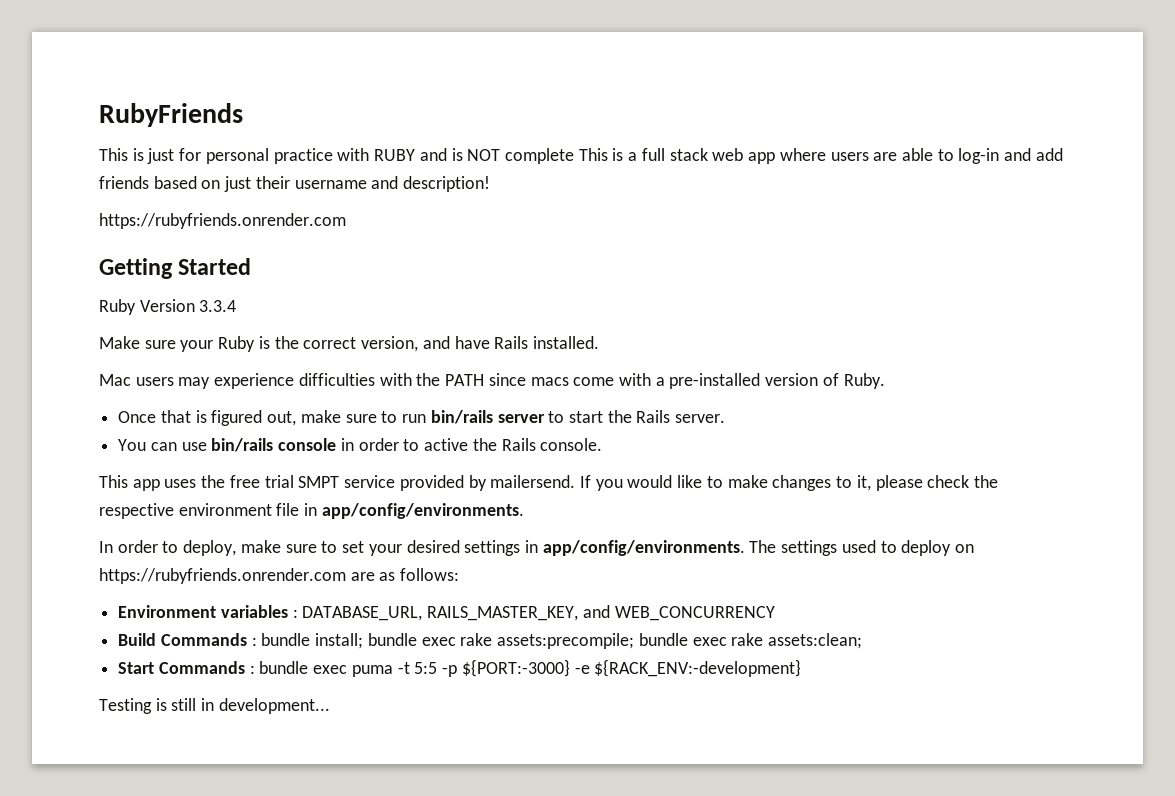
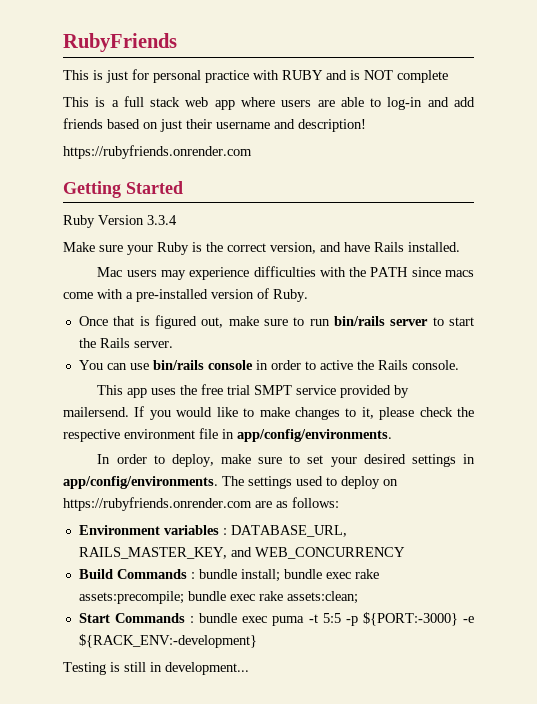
- This is just for personal practice with RUBY and is NOT complete This is a full stack web app where users are able to log-in and add friends based on just their username and description!
+ This is just for personal practice with RUBY and is NOT complete
+ This is a full stack web app where users are able to log-in and add friends based on just their username and description!

